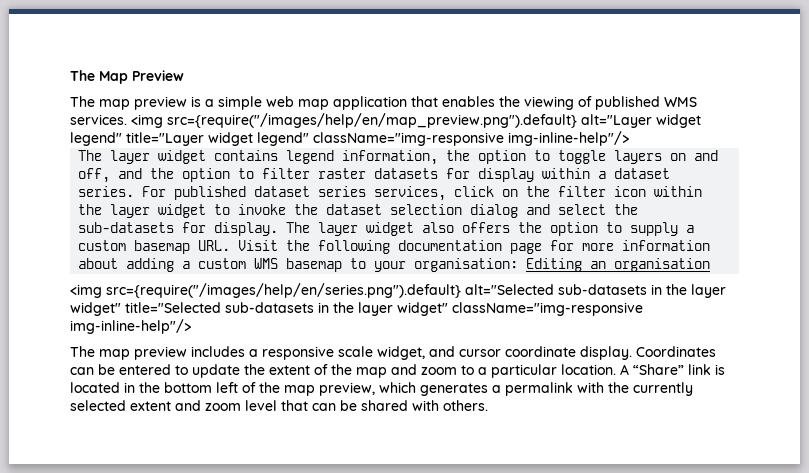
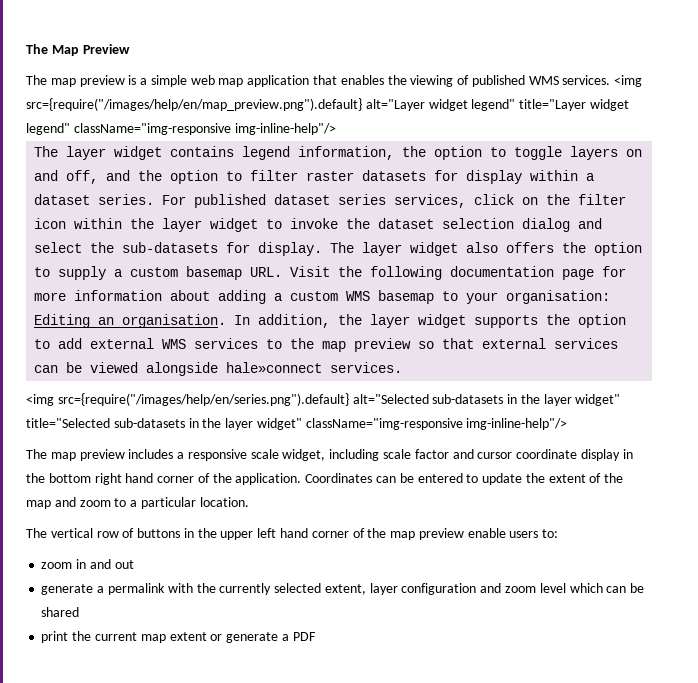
- The layer widget also offers the option to supply a custom basemap URL. Visit the following documentation page for more information about adding a custom WMS basemap to your organisation: Editing an organisation
+ The layer widget also offers the option to supply a custom basemap URL. Visit the following documentation page for more information about adding a custom WMS basemap to your organisation: Editing an organisation. In addition, the layer widget supports the option to add external WMS services to the map preview so that external services can be viewed alongside hale»connect services.
- The map preview includes a responsive scale widget, and cursor coordinate display.
+ The map preview includes a responsive scale widget, including scale factor and cursor coordinate display in the bottom right hand corner of the application.
- Coordinates can be entered to update the extent of the map and zoom to a particular location. A “Share” link is located in the bottom left of the map preview, which generates a permalink with the currently selected extent and zoom level that can be shared with others.
+ Coordinates can be entered to update the extent of the map and zoom to a particular location.
+ The vertical row of buttons in the upper left hand corner of the map preview enable users to:
+ zoom in and out
+ generate a permalink with the currently selected extent, layer configuration and zoom level which can be shared
+ print the current map extent or generate a PDF

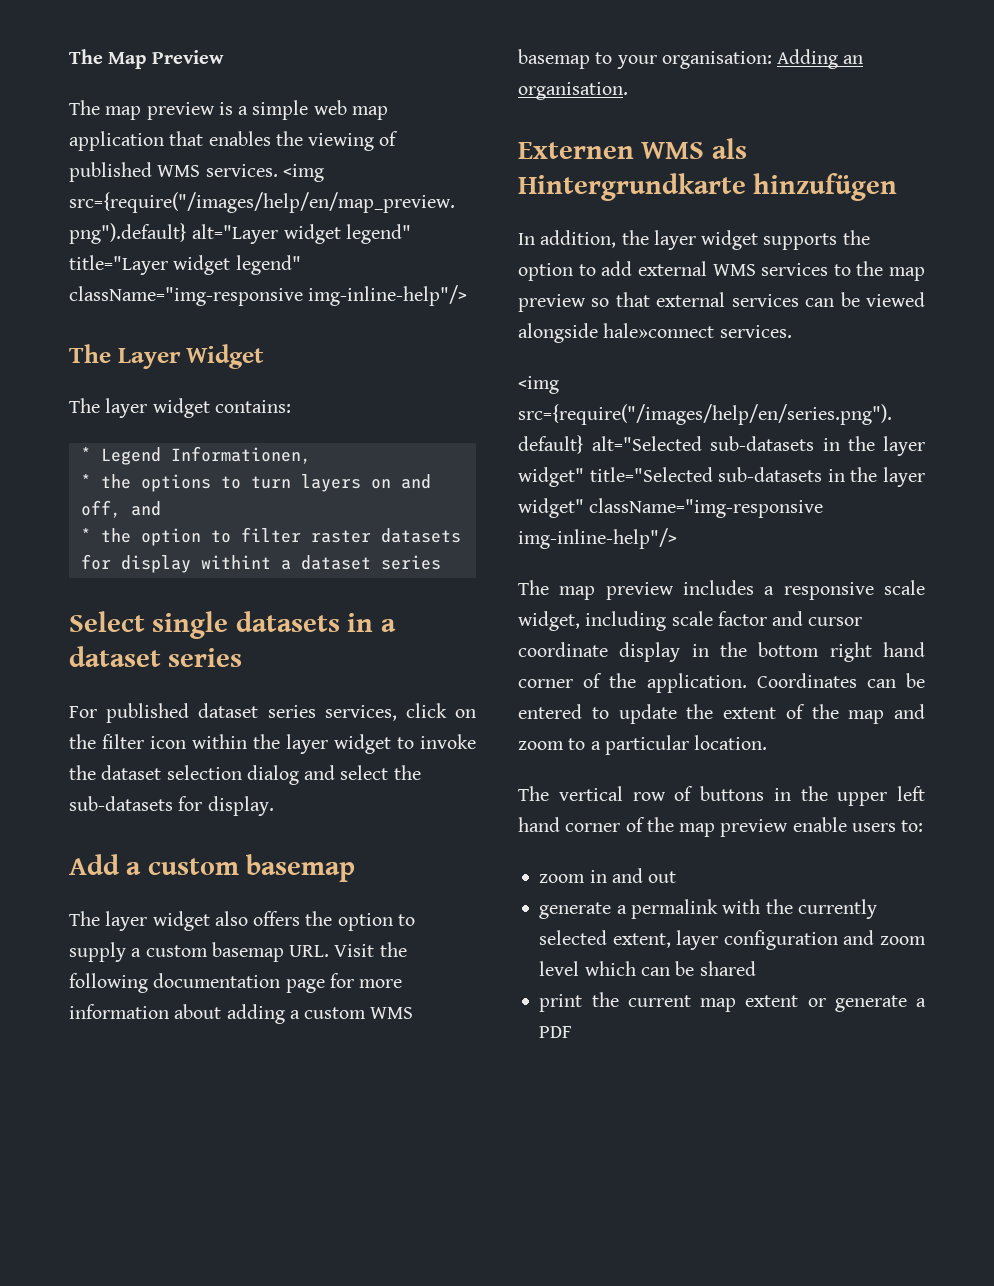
- The layer widget contains legend information, the option to toggle layers on and off, and the option to filter raster datasets for display within a dataset series. For published dataset series services, click on the filter icon within the layer widget to invoke the dataset selection dialog and select the sub-datasets for display. The layer widget also offers the option to supply a custom basemap URL. Visit the following documentation page for more information about adding a custom WMS basemap to your organisation:
+ The Layer Widget
+ The layer widget contains:
+ * Legend Informationen,
+ * the options to turn layers on and off, and
+ * the option to filter raster datasets for display withint a dataset series
+ Select single datasets in a dataset series
+ For published dataset series services, click on the filter icon within the layer widget to invoke the dataset selection dialog and select the sub-datasets for display.
+ Add a custom basemap
+ The layer widget also offers the option to supply a custom basemap URL. Visit the following documentation page for more information about adding a custom WMS basemap to your organisation:
- Editing an organisation. In addition, the layer widget supports the option to add external WMS services to the map preview so that external services can be viewed alongside hale»connect services.
+ Adding an organisation.
+ Externen WMS als Hintergrundkarte hinzufügen
+ In addition, the layer widget supports the option to add external WMS services to the map preview so that external services can be viewed alongside hale»connect services.

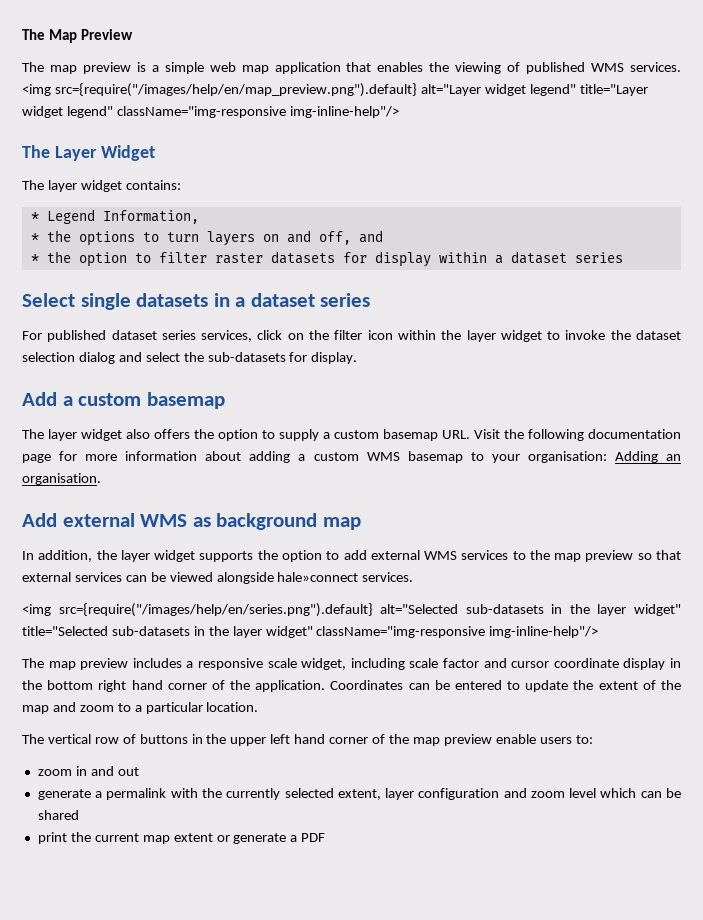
- * Legend Informationen,
+ * Legend Information,
- * the option to filter raster datasets for display withint a dataset series
+ * the option to filter raster datasets for display within a dataset series
- Externen WMS als Hintergrundkarte hinzufügen
+ Add external WMS as background map

